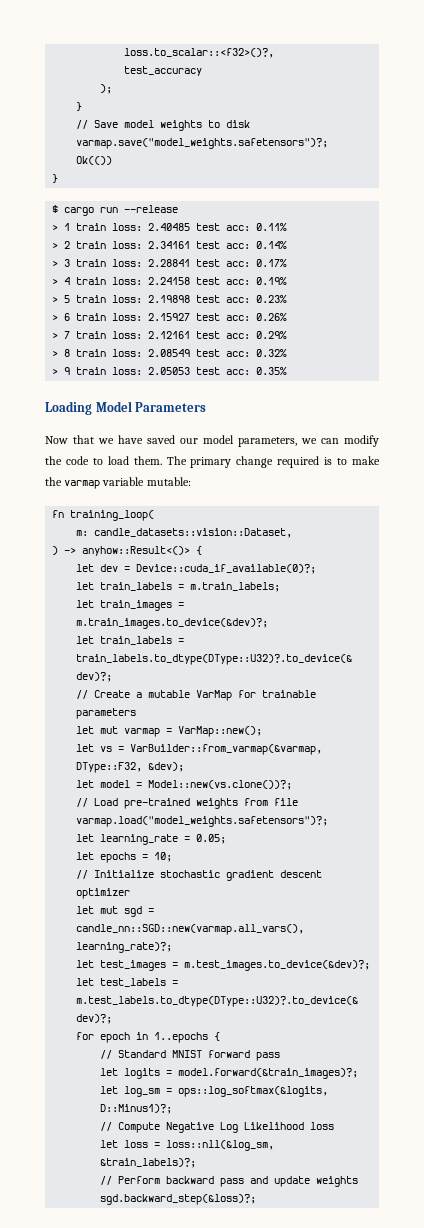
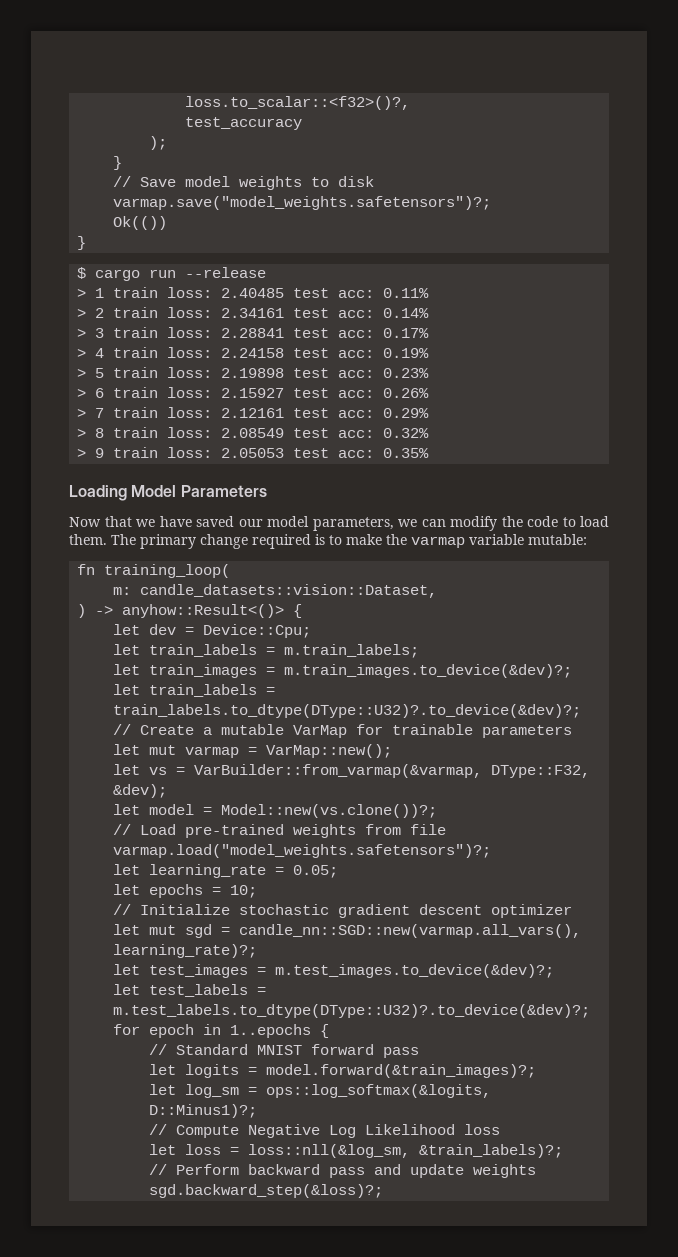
- let dev = Device::cuda_if_available(0)?;
+ let dev = Device::Cpu;

